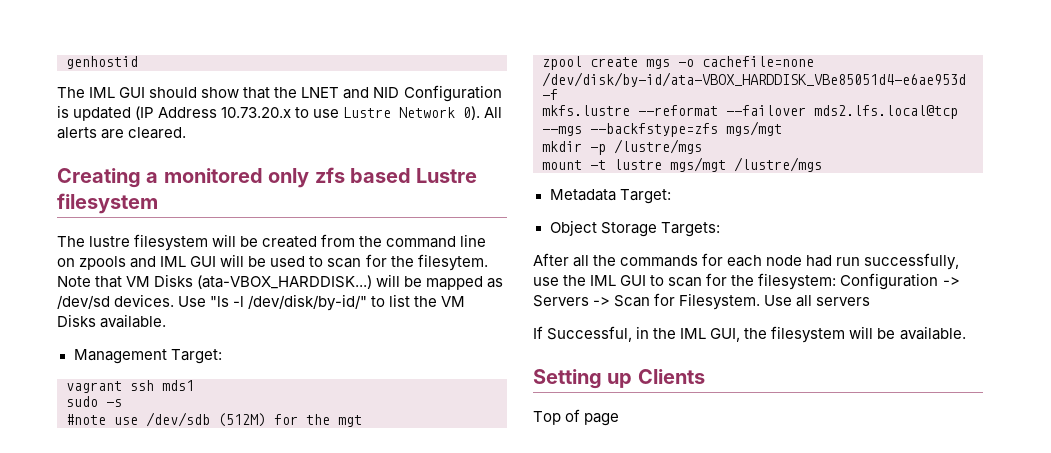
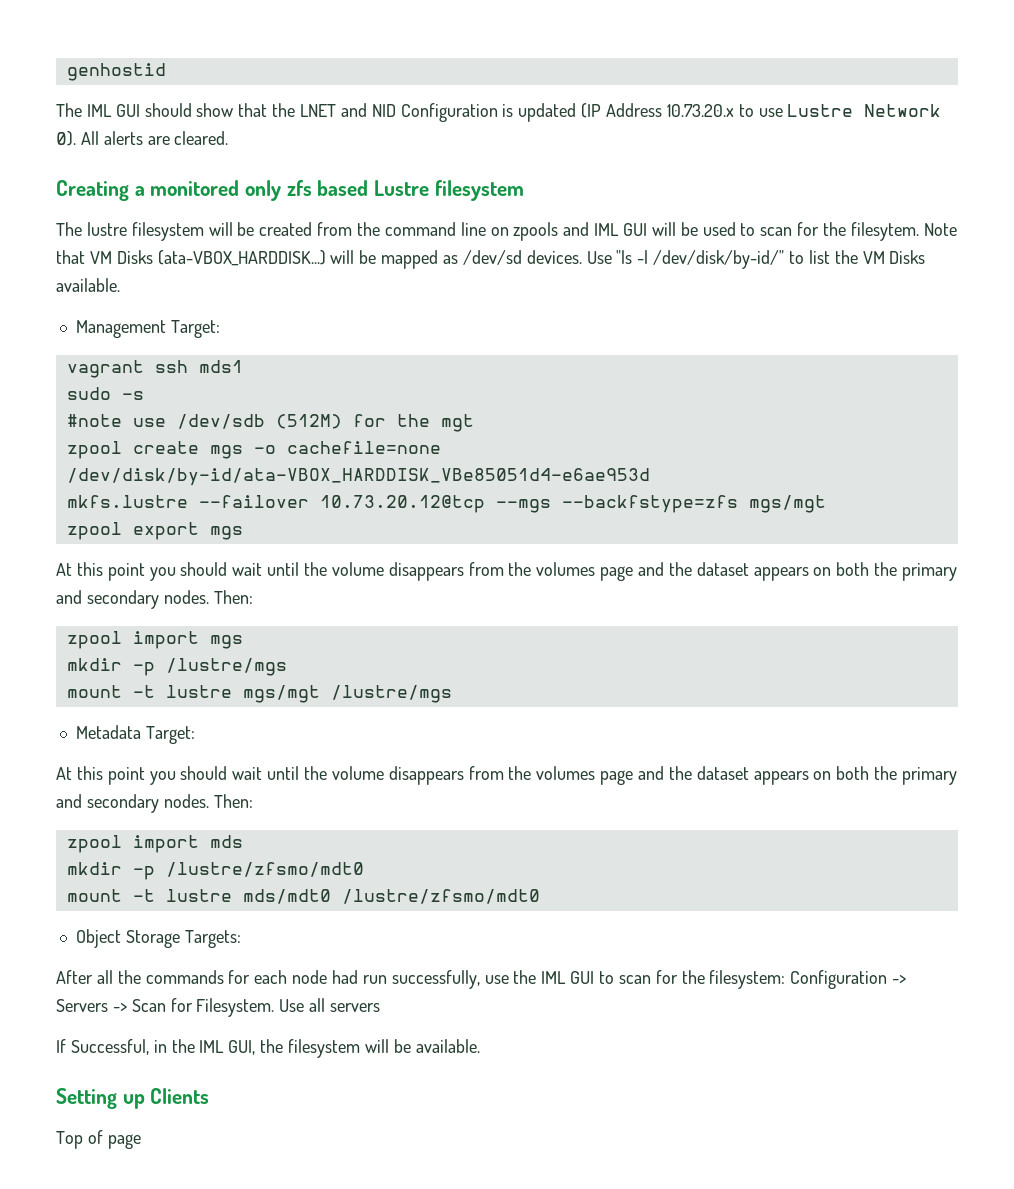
- zpool create mgs -o cachefile=none /dev/disk/by-id/ata-VBOX_HARDDISK_VBe85051d4-e6ae953d -f
+ zpool create mgs -o cachefile=none /dev/disk/by-id/ata-VBOX_HARDDISK_VBe85051d4-e6ae953d
- mkfs.lustre --reformat --failover mds2.lfs.local@tcp --mgs --backfstype=zfs mgs/mgt
+ mkfs.lustre --failover 10.73.20.12@tcp --mgs --backfstype=zfs mgs/mgt
+ zpool export mgs
+ At this point you should wait until the volume disappears from the volumes page and the dataset appears on both the primary and secondary nodes. Then:
+ zpool import mgs
  Metadata Target:
+ At this point you should wait until the volume disappears from the volumes page and the dataset appears on both the primary and secondary nodes. Then:
+ zpool import mds
+ mkdir -p /lustre/zfsmo/mdt0
+ mount -t lustre mds/mdt0 /lustre/zfsmo/mdt0

